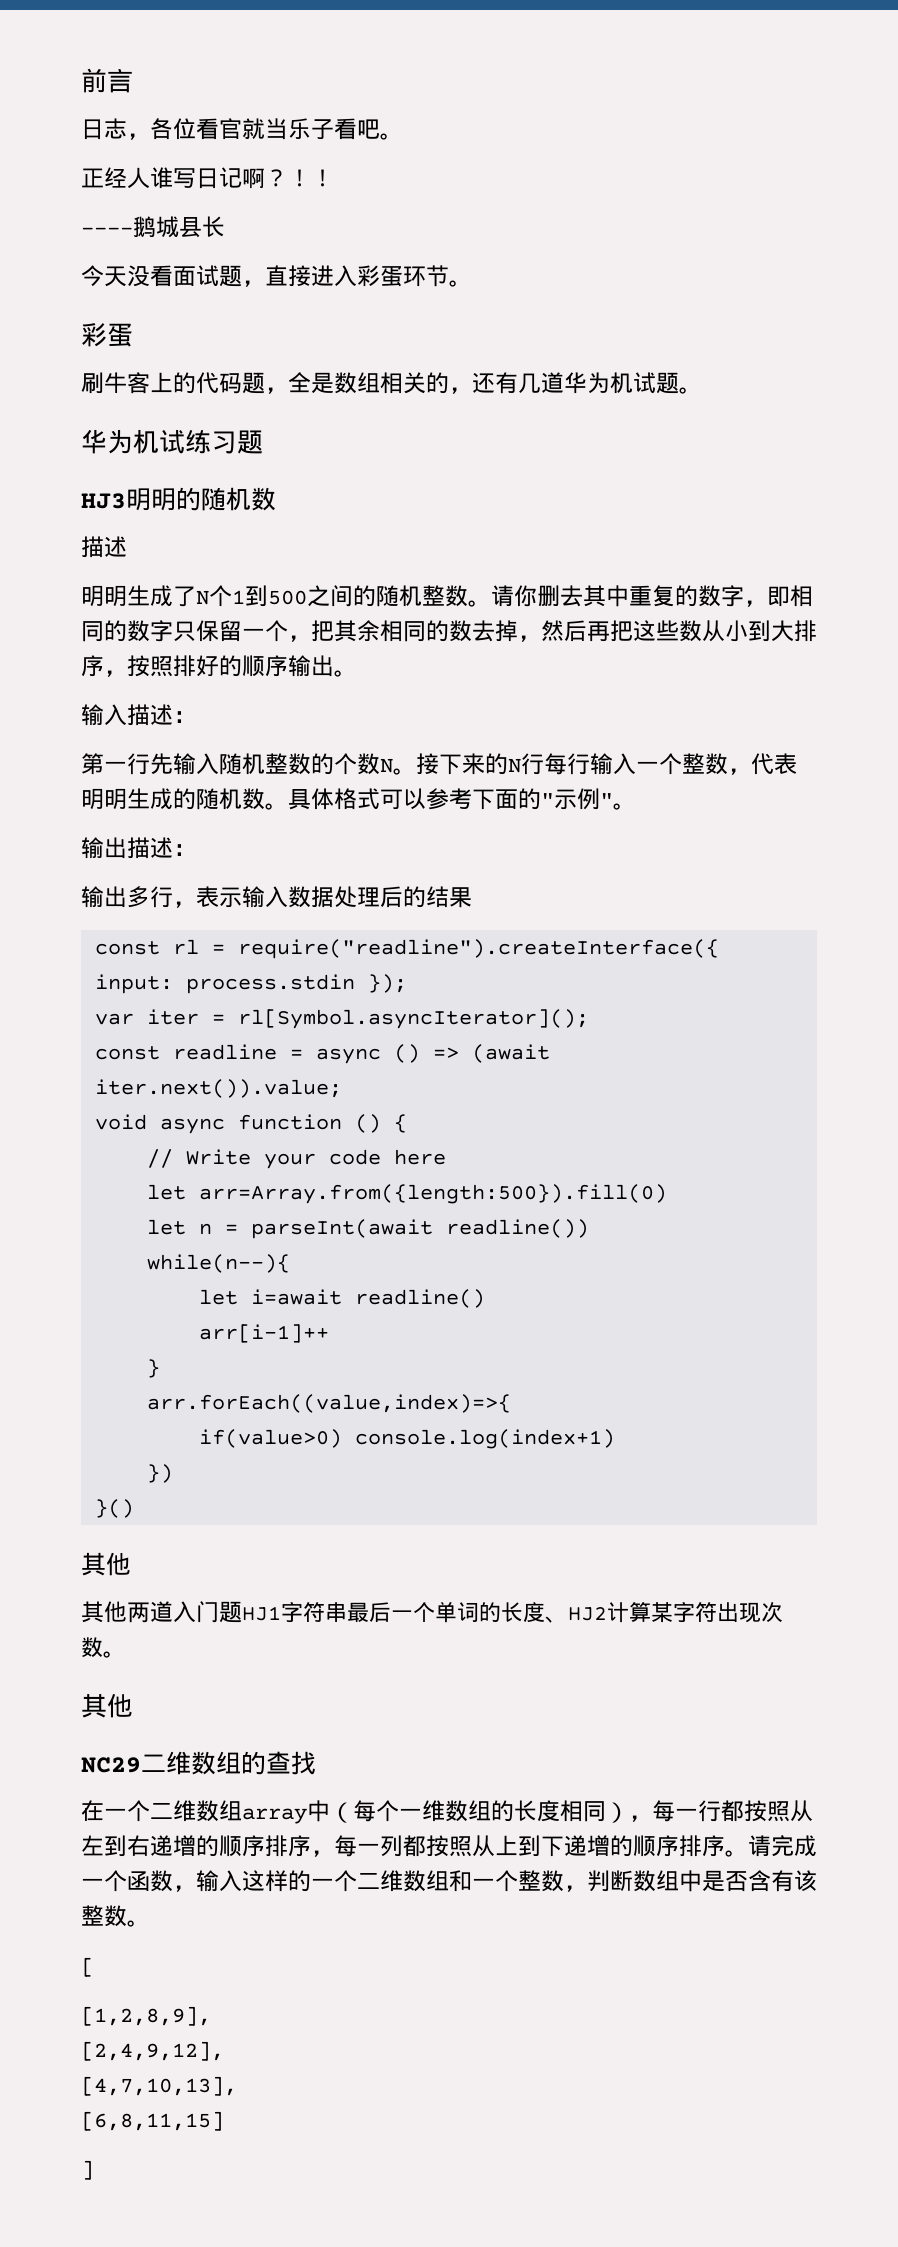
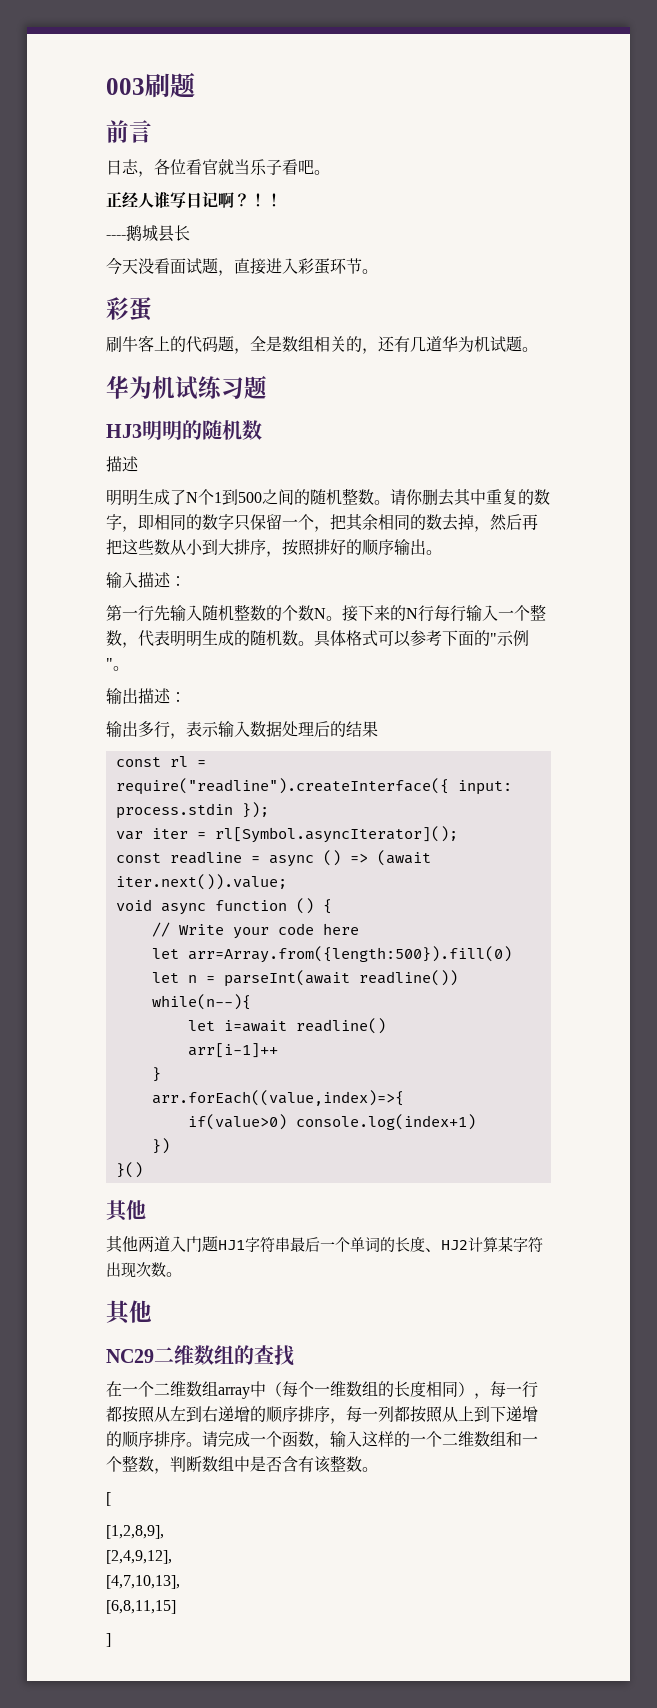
+ 003刷题

